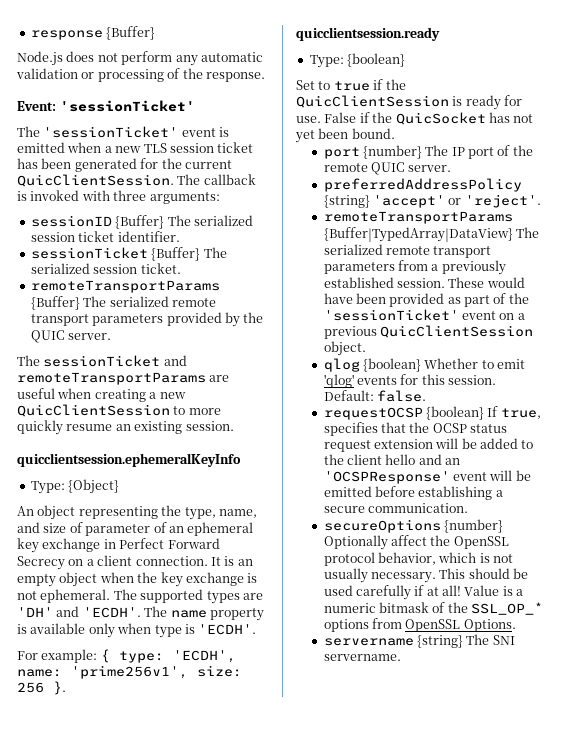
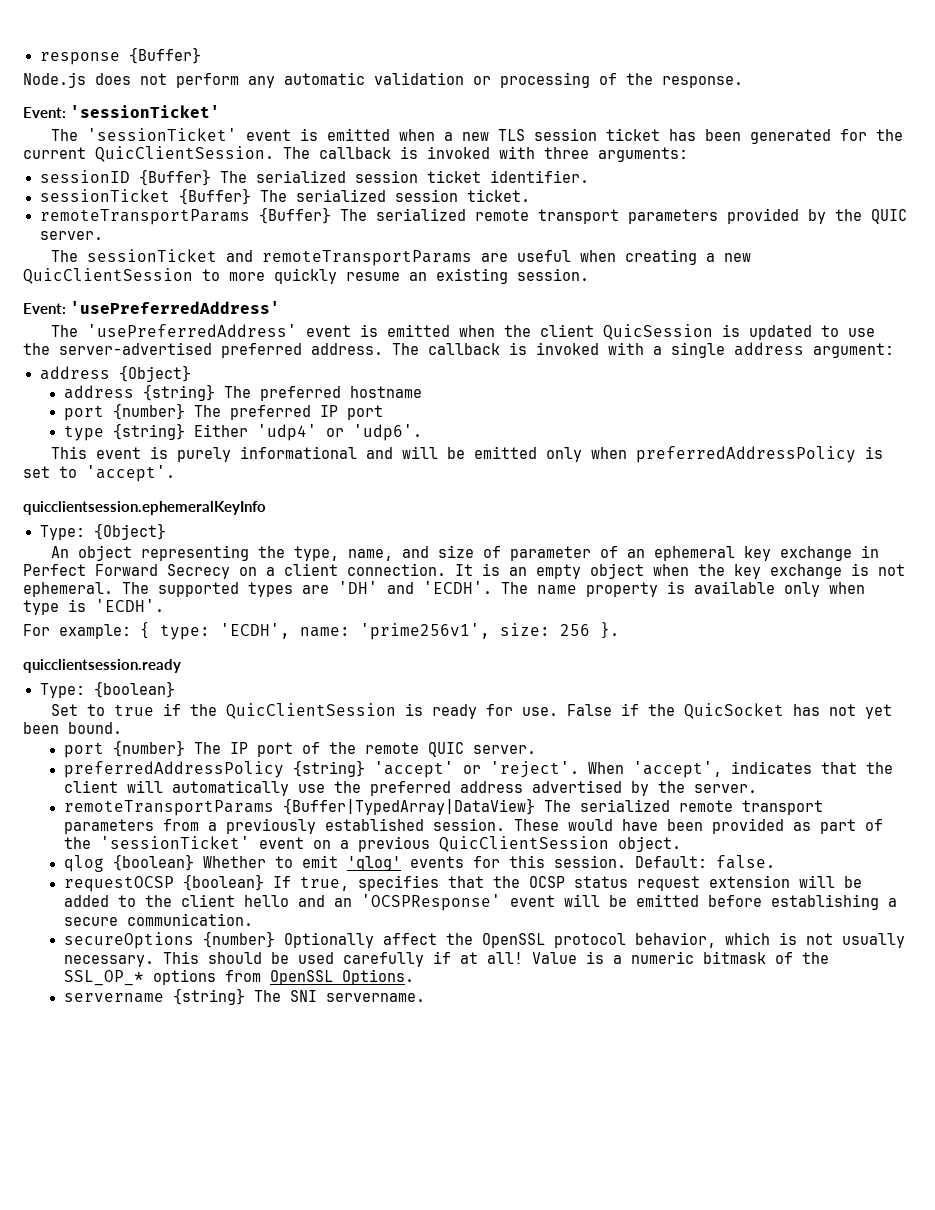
+ Event: 'usePreferredAddress'
+ The 'usePreferredAddress' event is emitted when the client QuicSession is updated to use the server-advertised preferred address. The callback is invoked with a single address argument:
+ address {Object}
+ address {string} The preferred hostname
+ port {number} The preferred IP port
+ type {string} Either 'udp4' or 'udp6'.
+ This event is purely informational and will be emitted only when preferredAddressPolicy is set to 'accept'.
+ When 'accept', indicates that the client will automatically use the preferred address advertised by the server.

